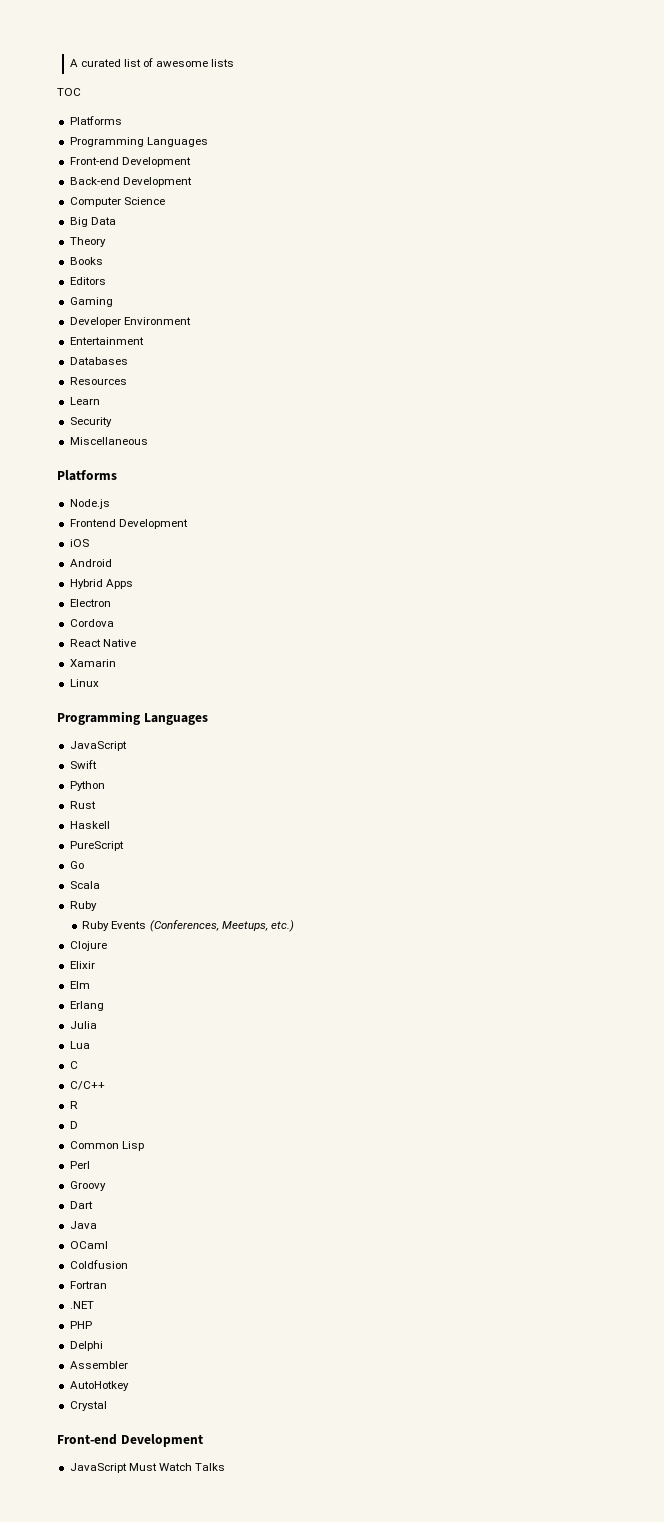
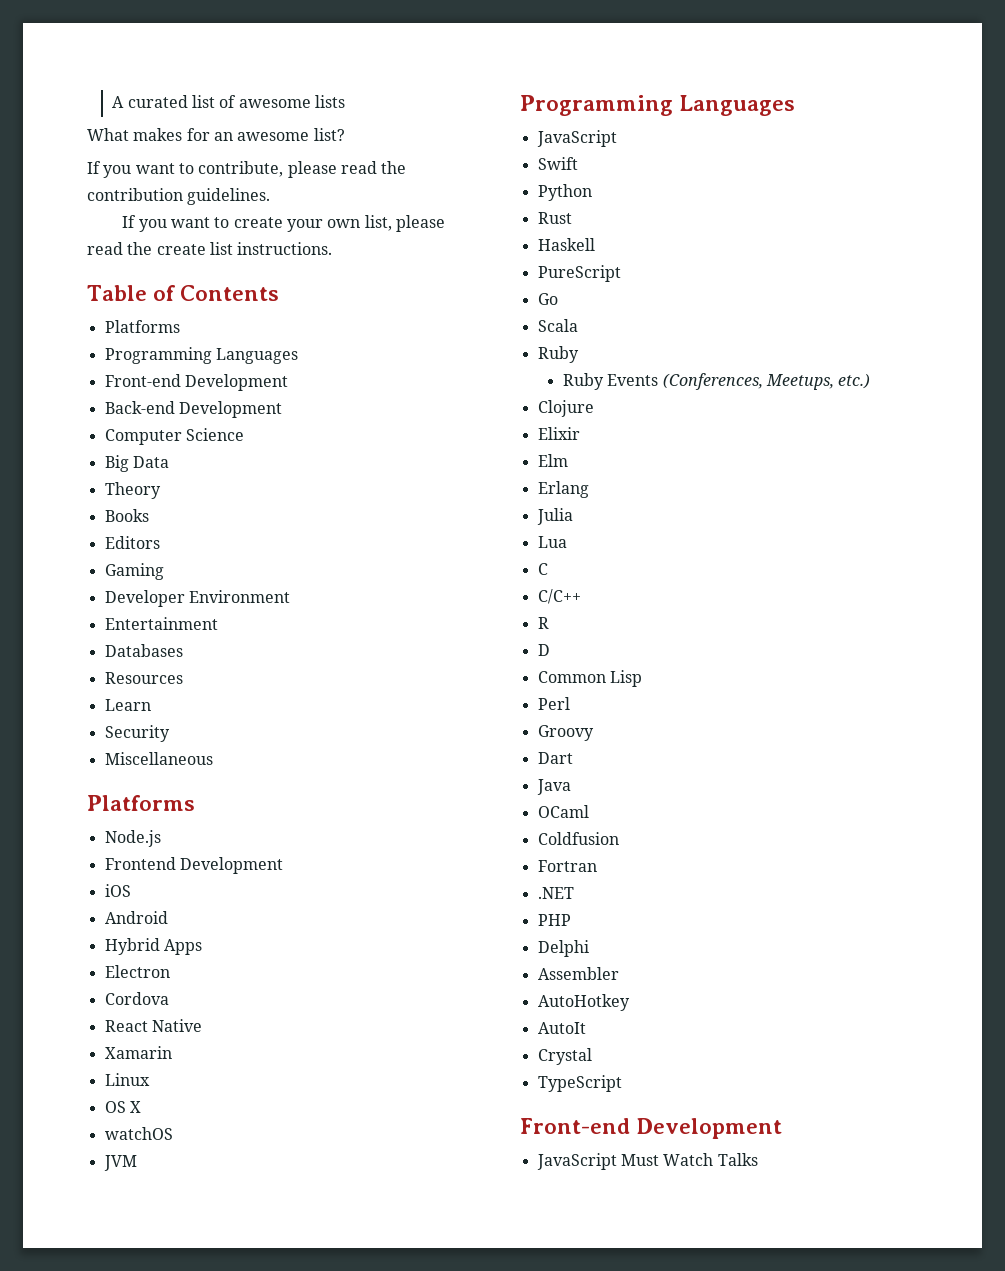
- TOC
+ What makes for an awesome list?
+ If you want to contribute, please read the contribution guidelines.
+ If you want to create your own list, please read the create list instructions.
+ Table of Contents
+ OS X
+ watchOS
+ JVM
+ AutoIt
+ TypeScript

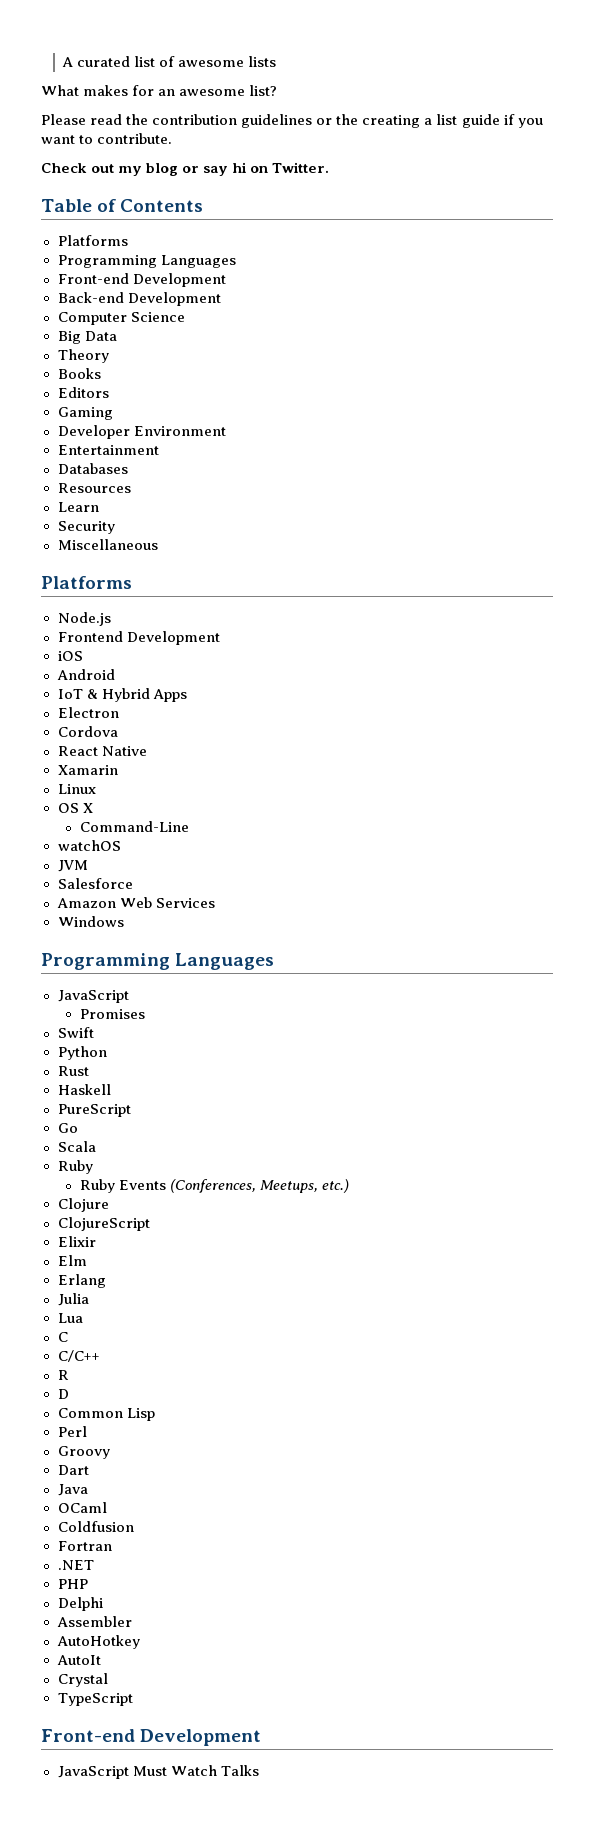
- If you want to contribute, please read the contribution guidelines.
- If you want to create your own list, please read the create list instructions.
+ Please read the contribution guidelines or the creating a list guide if you want to contribute.
+ Check out my blog or say hi on Twitter.
- Hybrid Apps
+ IoT & Hybrid Apps
+ Command-Line
+ Salesforce
+ Amazon Web Services
+ Windows
+ Promises
+ ClojureScript

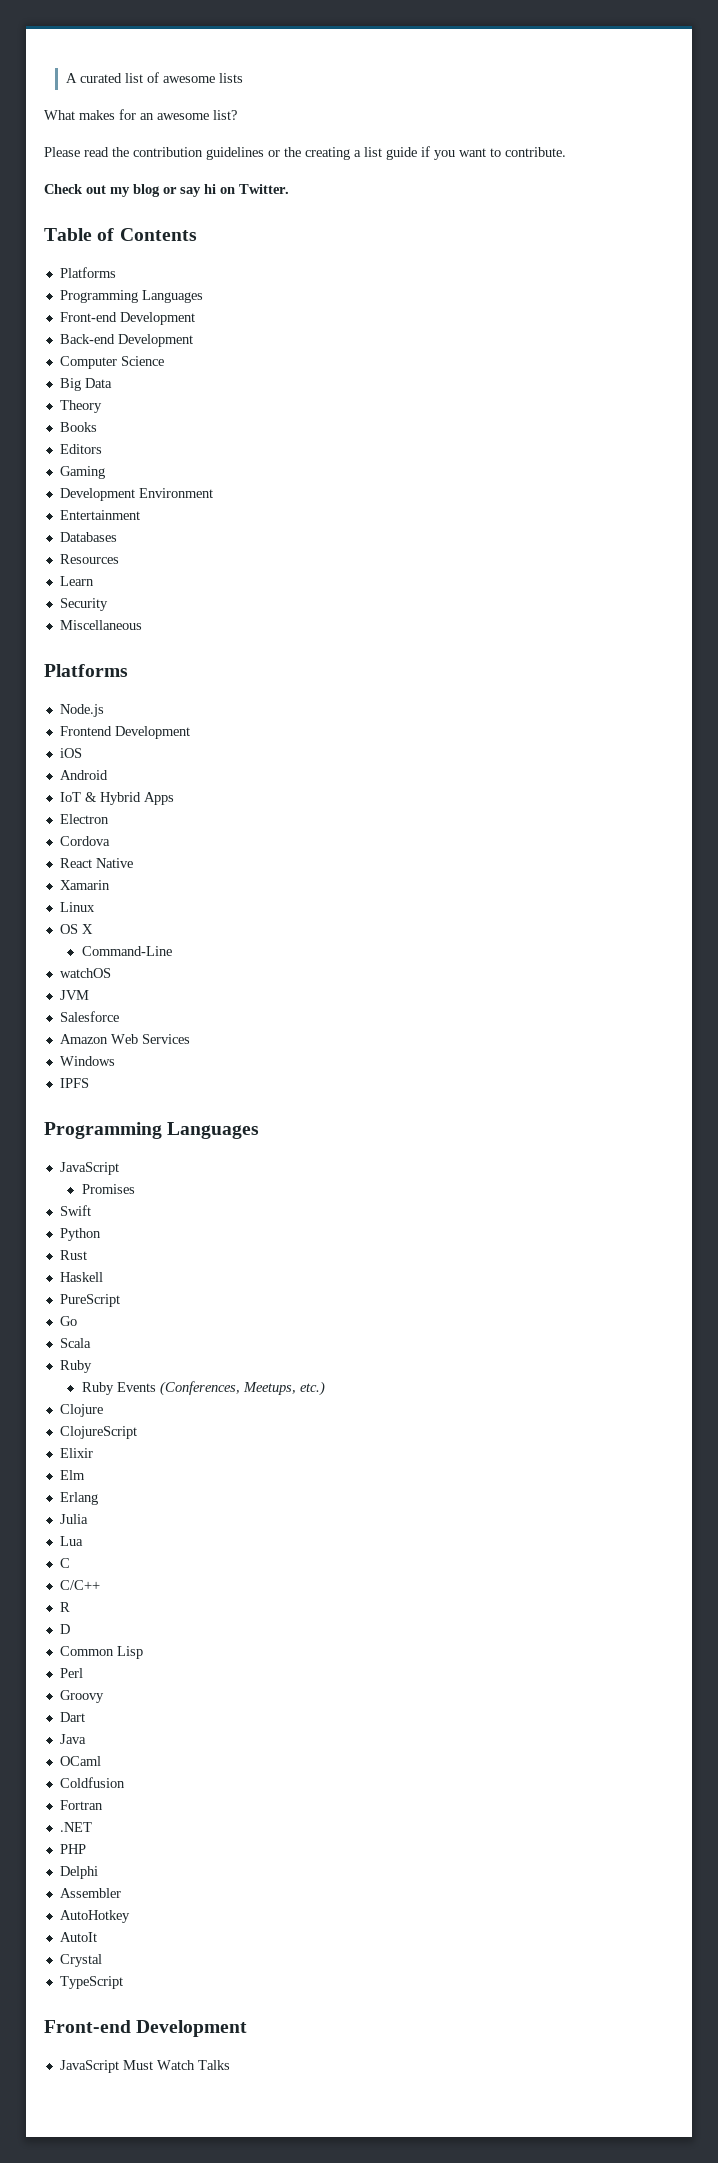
- Developer Environment
+ Development Environment
+ IPFS

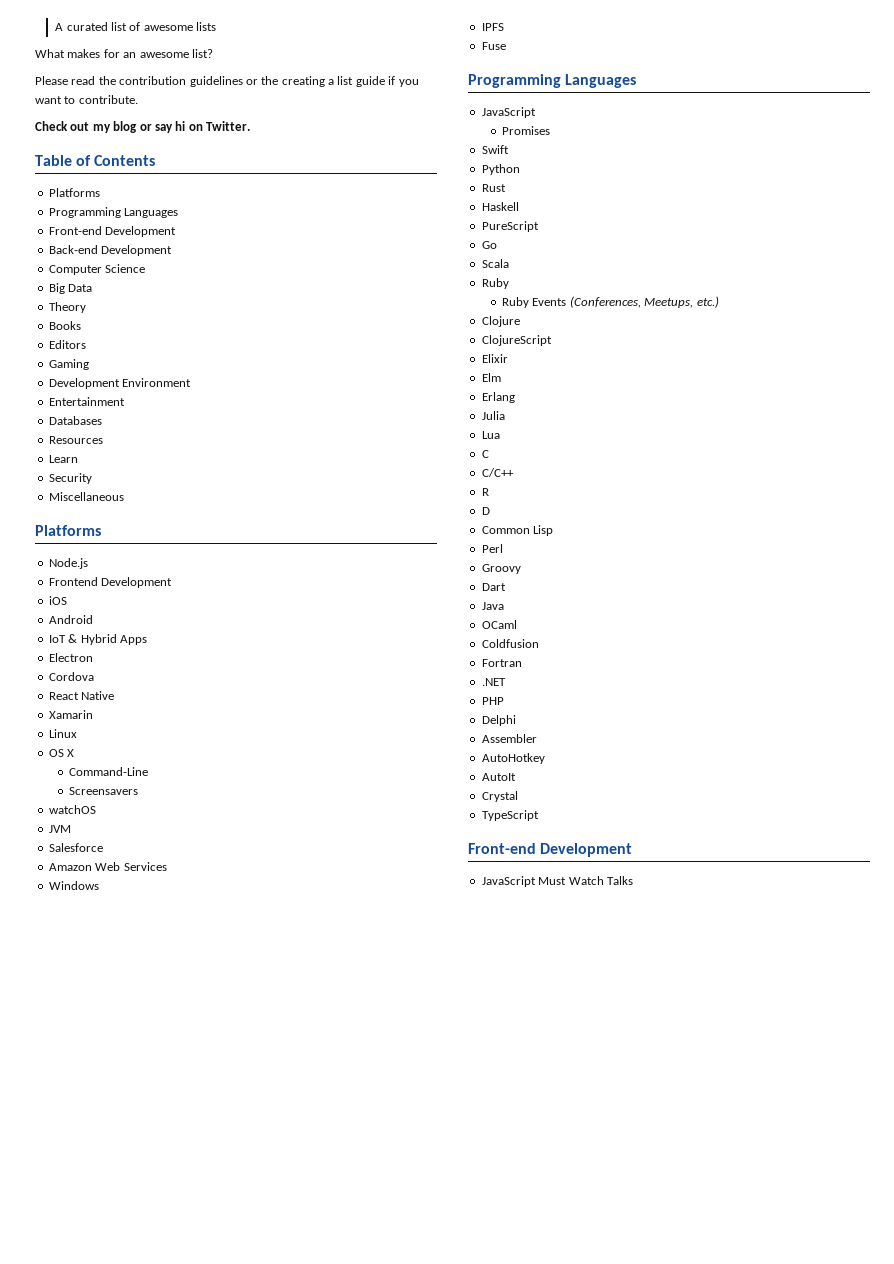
+ Screensavers
+ Fuse

